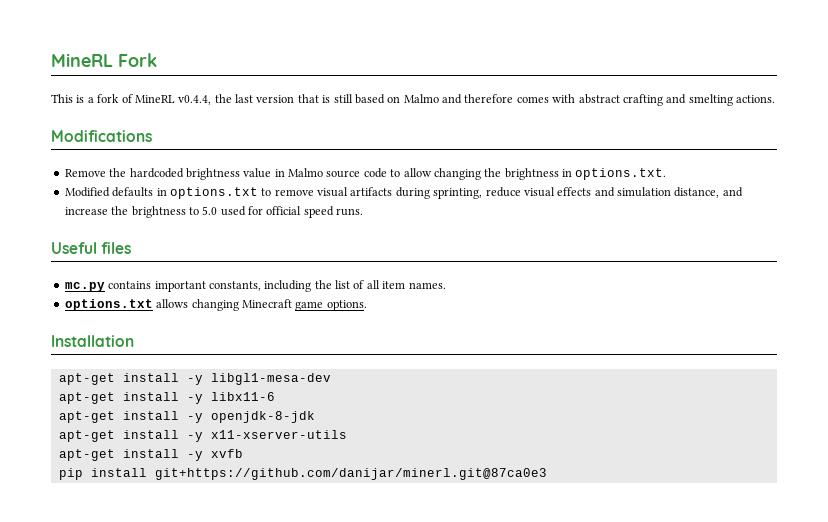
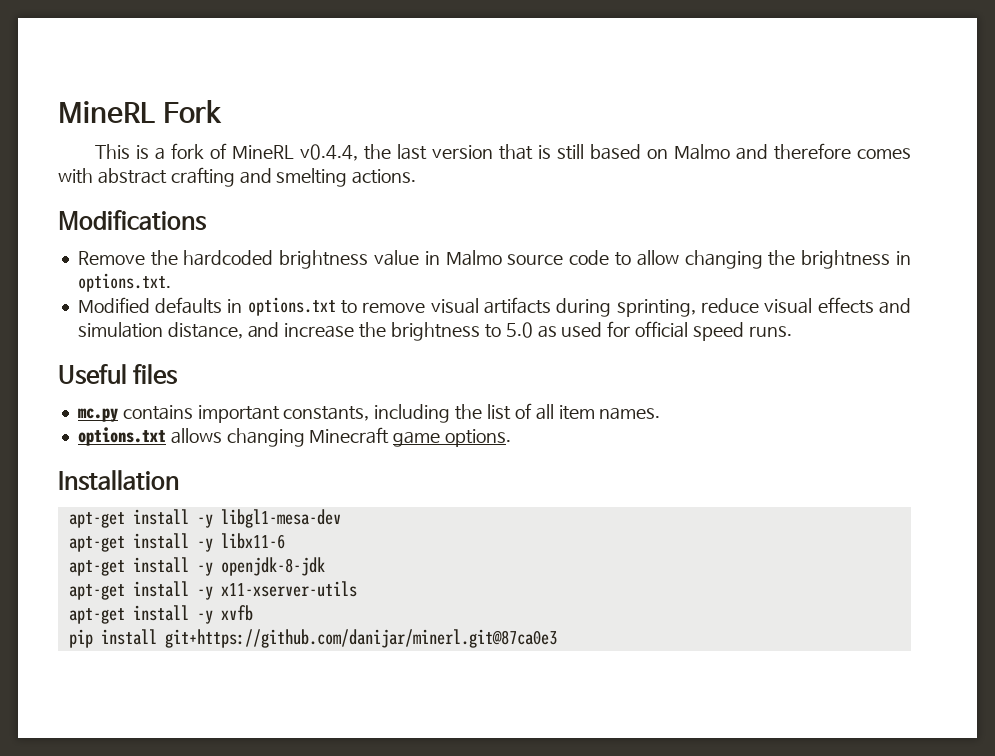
- Modified defaults in options.txt to remove visual artifacts during sprinting, reduce visual effects and simulation distance, and increase the brightness to 5.0 used for official speed runs.
+ Modified defaults in options.txt to remove visual artifacts during sprinting, reduce visual effects and simulation distance, and increase the brightness to 5.0 as used for official speed runs.

